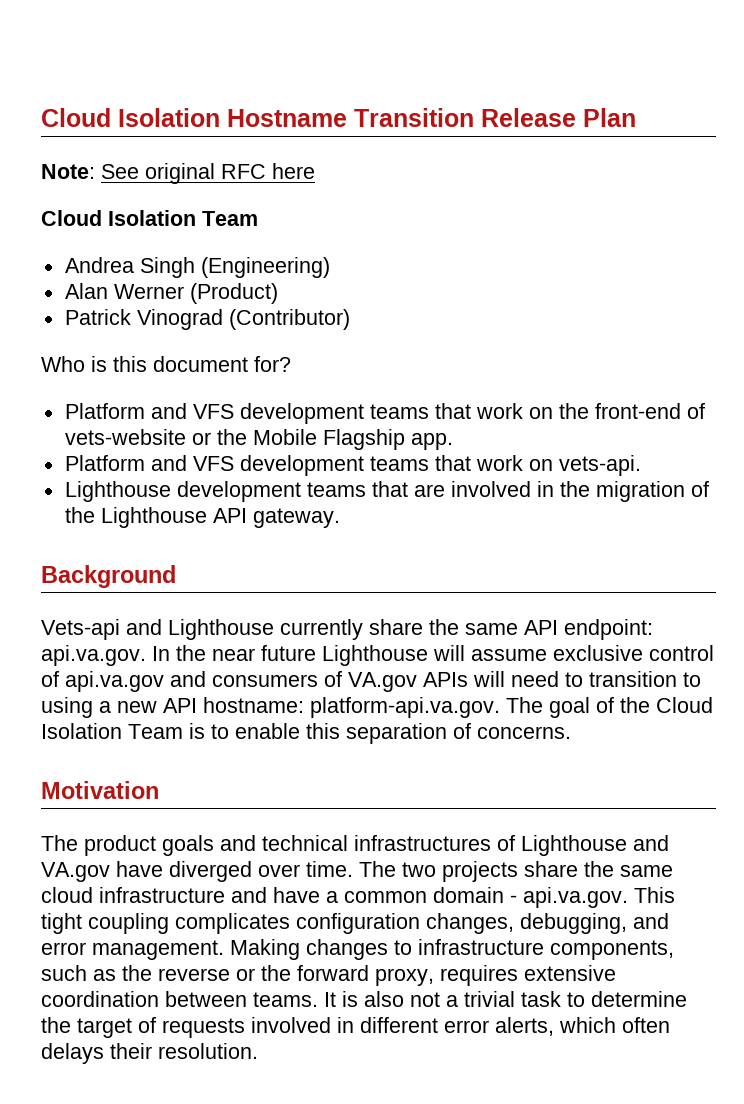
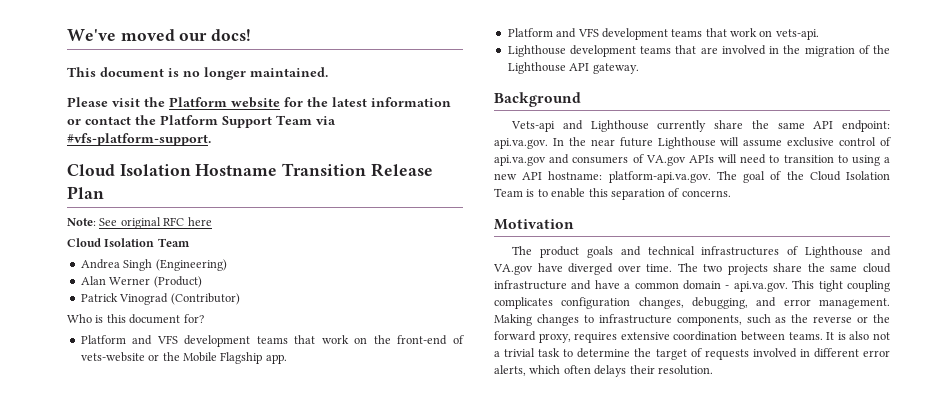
+ We've moved our docs!
+ This document is no longer maintained.
+ Please visit the Platform website for the latest information or contact the Platform Support Team via #vfs-platform-support.

